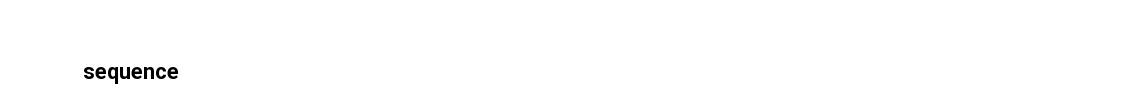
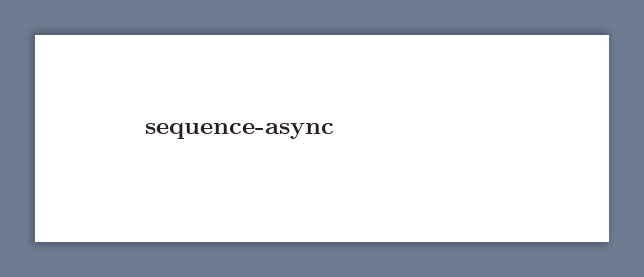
- sequence
+ sequence-async

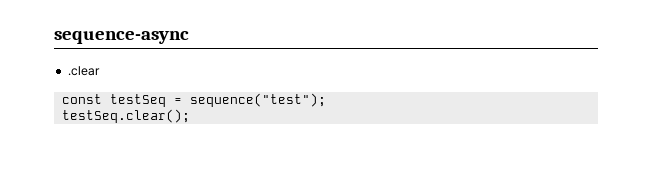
+ .clear
+ const testSeq = sequence("test");
+ testSeq.clear();

